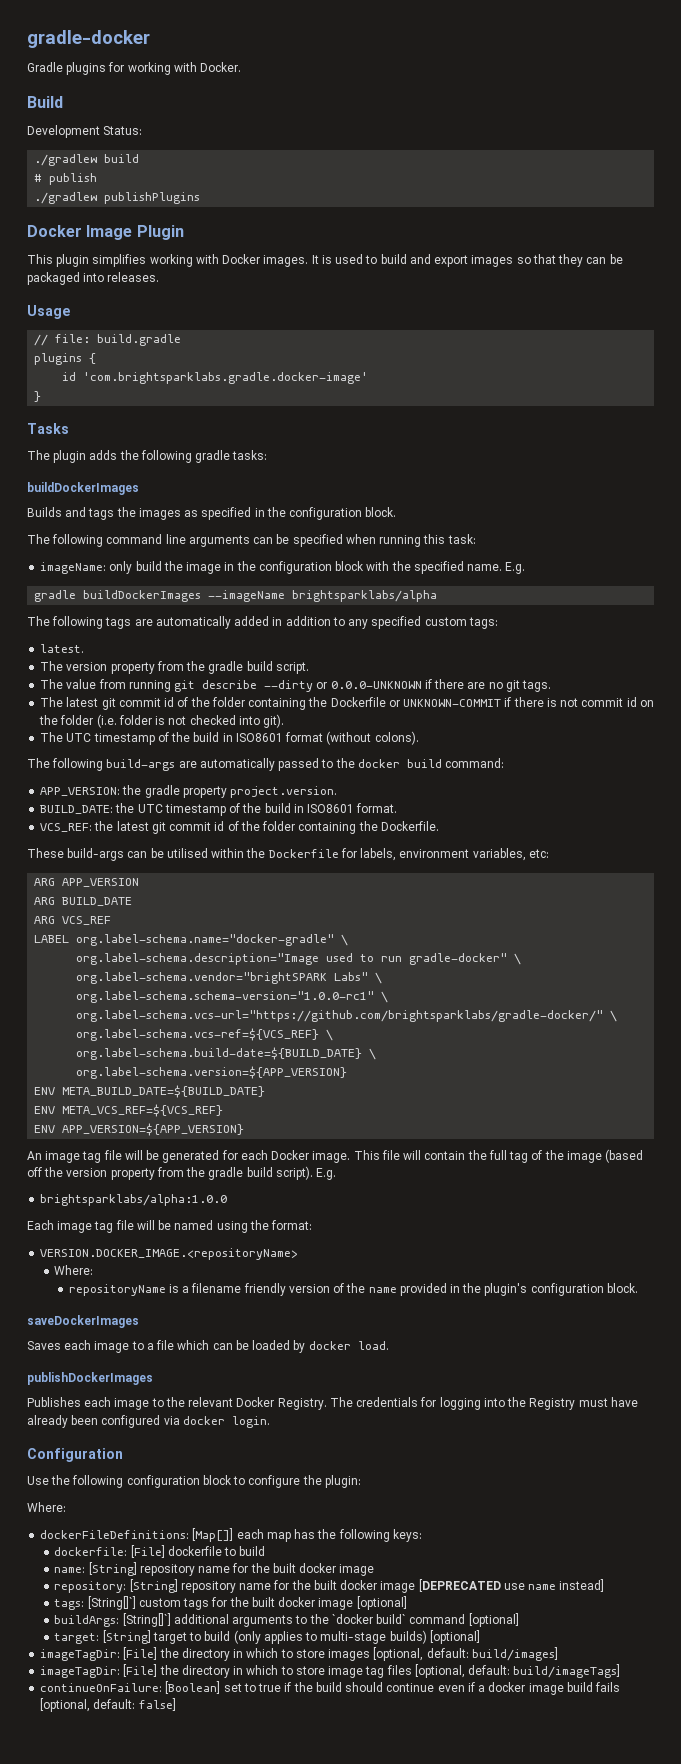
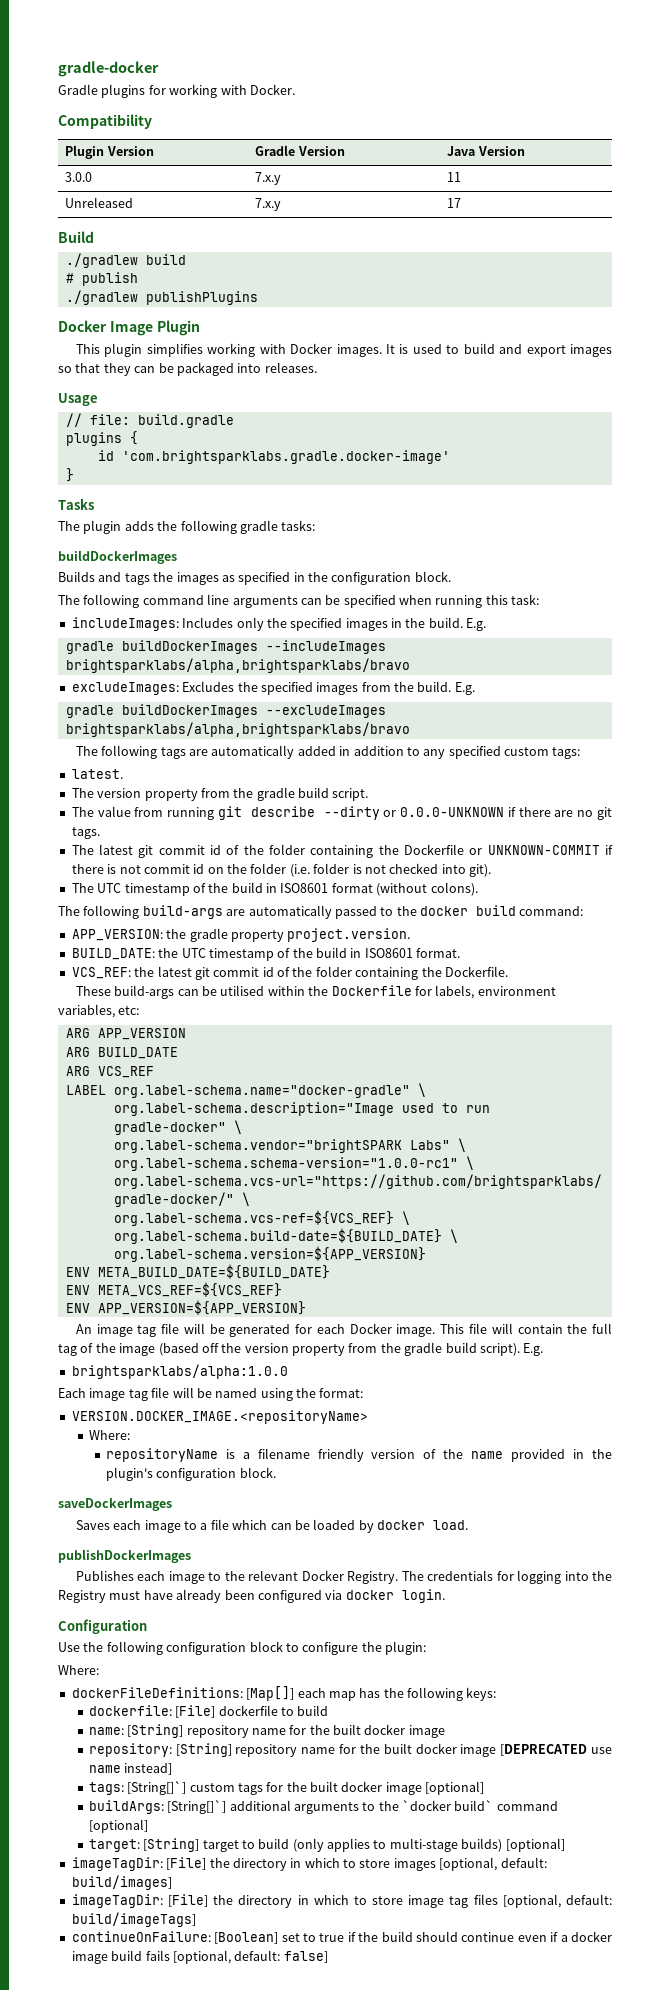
+ Compatibility
+ Plugin Version | Gradle Version | Java Version
+ 3.0.0 | 7.x.y | 11
+ Unreleased | 7.x.y | 17
- Development Status:
- imageName: only build the image in the configuration block with the specified name. E.g.
- gradle buildDockerImages --imageName brightsparklabs/alpha
+ includeImages: Includes only the specified images in the build. E.g.
+ gradle buildDockerImages --includeImages brightsparklabs/alpha,brightsparklabs/bravo
+ excludeImages: Excludes the specified images from the build. E.g.
+ gradle buildDockerImages --excludeImages brightsparklabs/alpha,brightsparklabs/bravo

